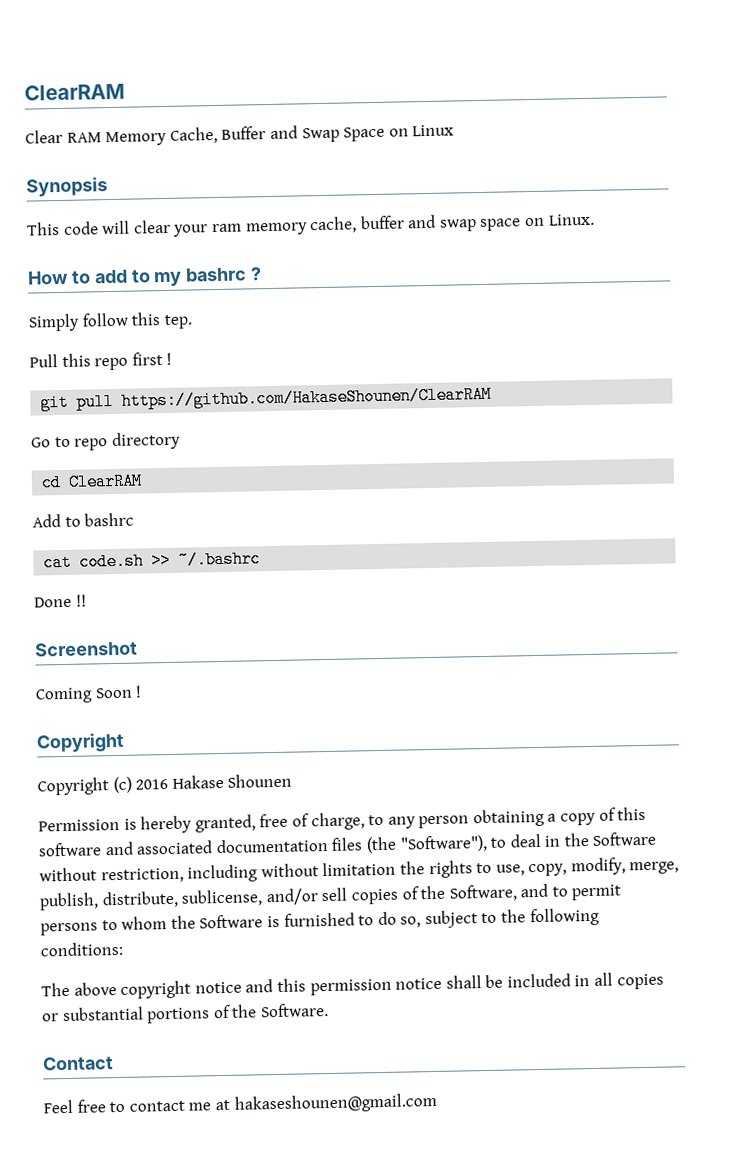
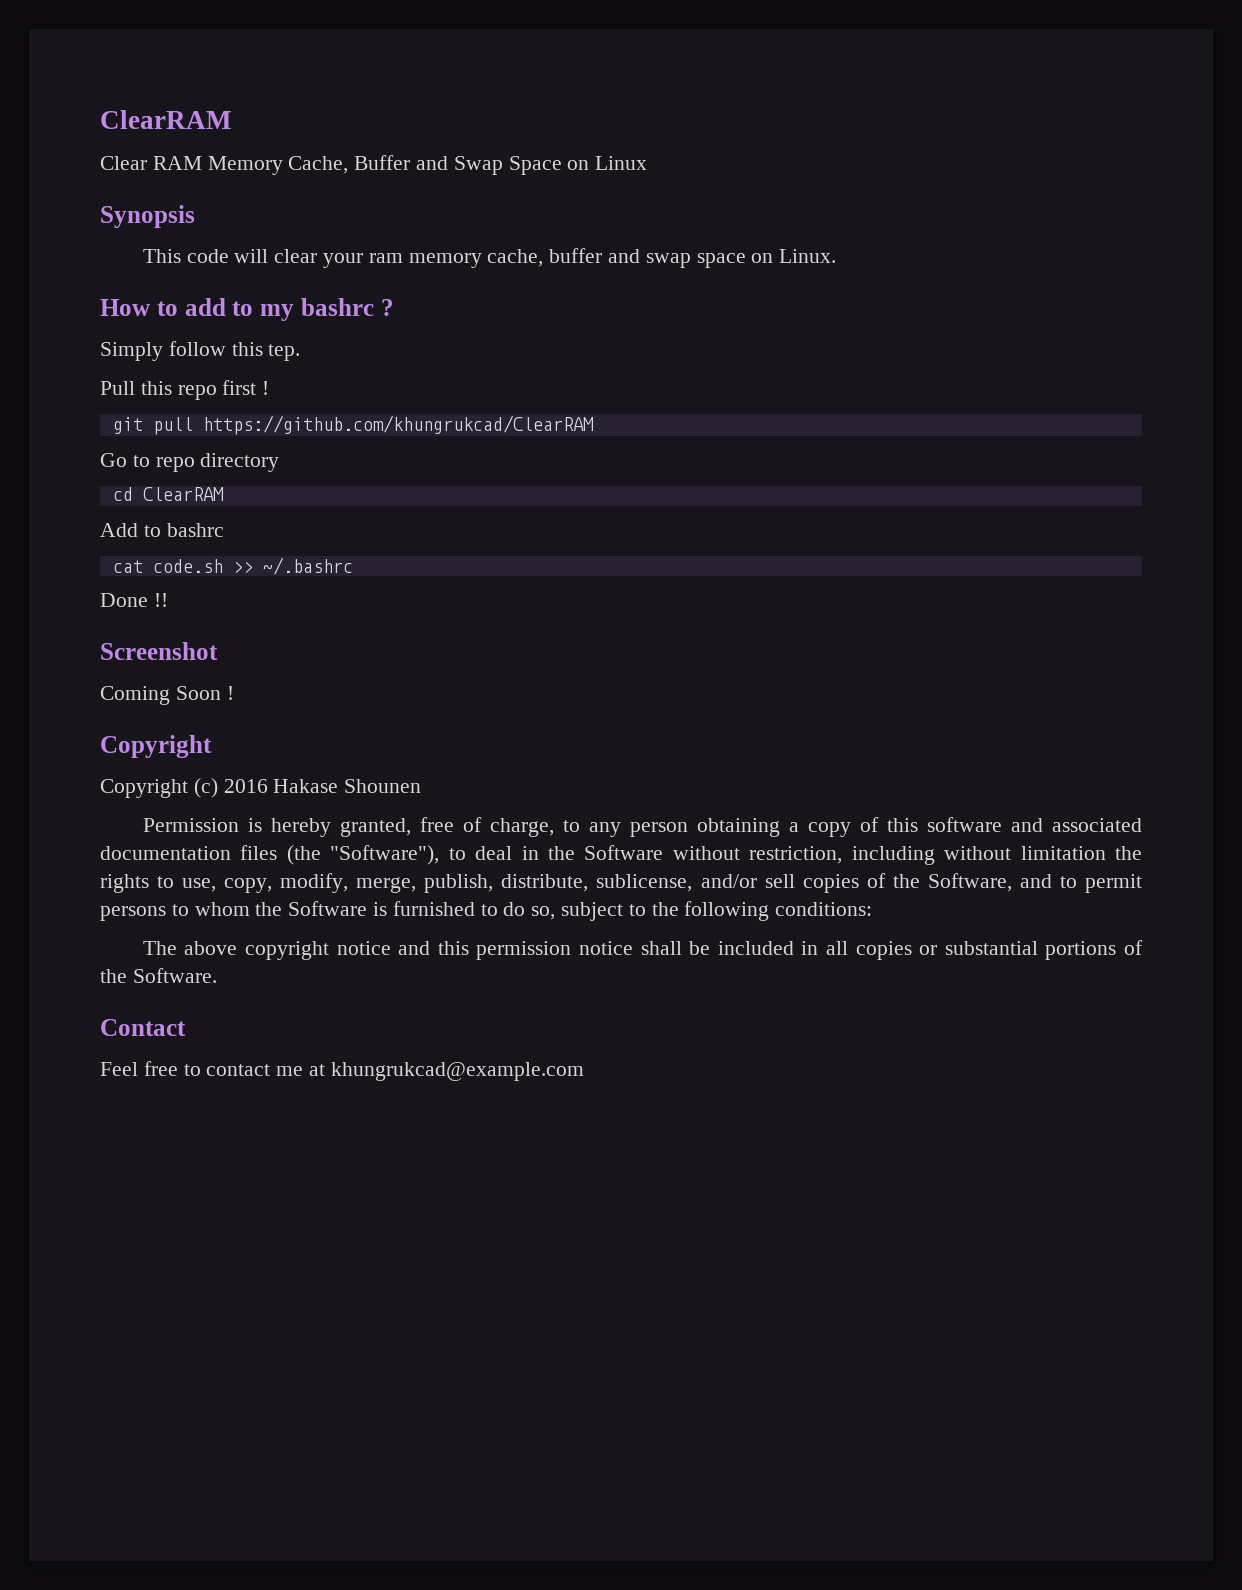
- git pull https://github.com/HakaseShounen/ClearRAM
+ git pull https://github.com/khungrukcad/ClearRAM
- Feel free to contact me at hakaseshounen@gmail.com
+ Feel free to contact me at khungrukcad@example.com

